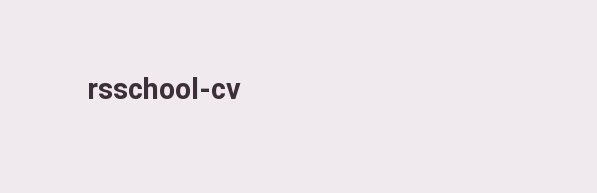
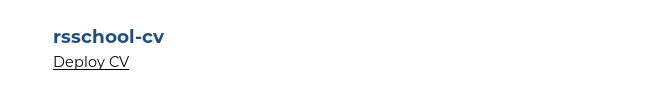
+ Deploy CV

